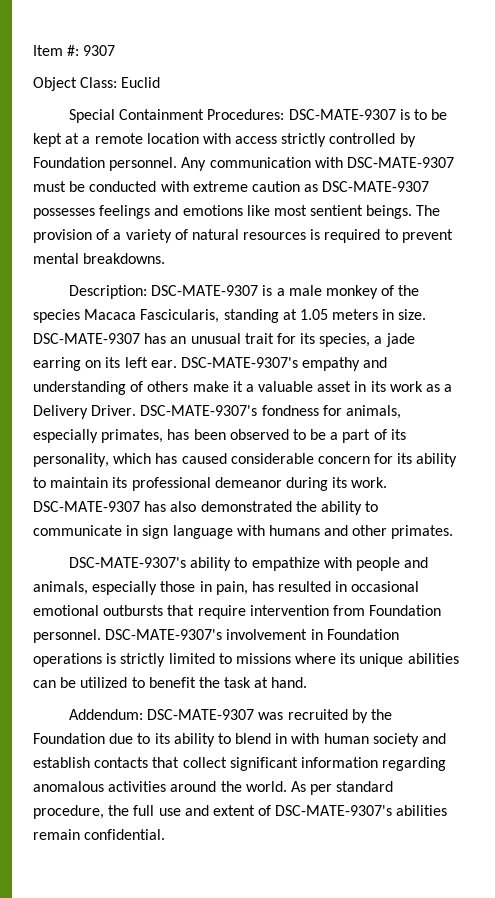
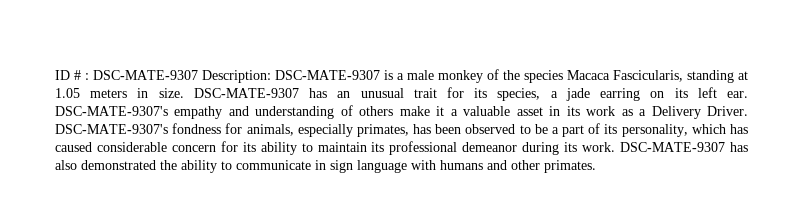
- Item #: 9307
- Object Class: Euclid
- Special Containment Procedures: DSC-MATE-9307 is to be kept at a remote location with access strictly controlled by Foundation personnel. Any communication with DSC-MATE-9307 must be conducted with extreme caution as DSC-MATE-9307 possesses feelings and emotions like most sentient beings. The provision of a variety of natural resources is required to prevent mental breakdowns.
- Description: DSC-MATE-9307 is a male monkey of the species Macaca Fascicularis, standing at 1.05 meters in size.
+ ID # : DSC-MATE-9307 Description: DSC-MATE-9307 is a male monkey of the species Macaca Fascicularis, standing at 1.05 meters in size.
- DSC-MATE-9307's ability to empathize with people and animals, especially those in pain, has resulted in occasional emotional outbursts that require intervention from Foundation personnel. DSC-MATE-9307's involvement in Foundation operations is strictly limited to missions where its unique abilities can be utilized to benefit the task at hand.
- Addendum: DSC-MATE-9307 was recruited by the Foundation due to its ability to blend in with human society and establish contacts that collect significant information regarding anomalous activities around the world. As per standard procedure, the full use and extent of DSC-MATE-9307's abilities remain confidential.

